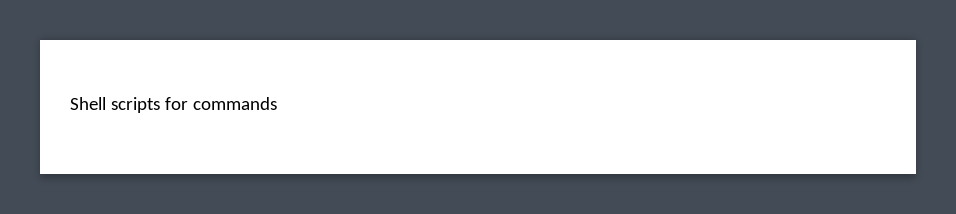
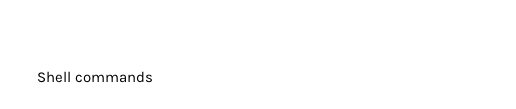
- Shell scripts for commands
+ Shell commands

